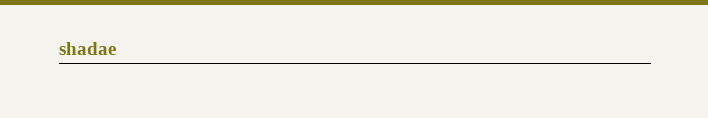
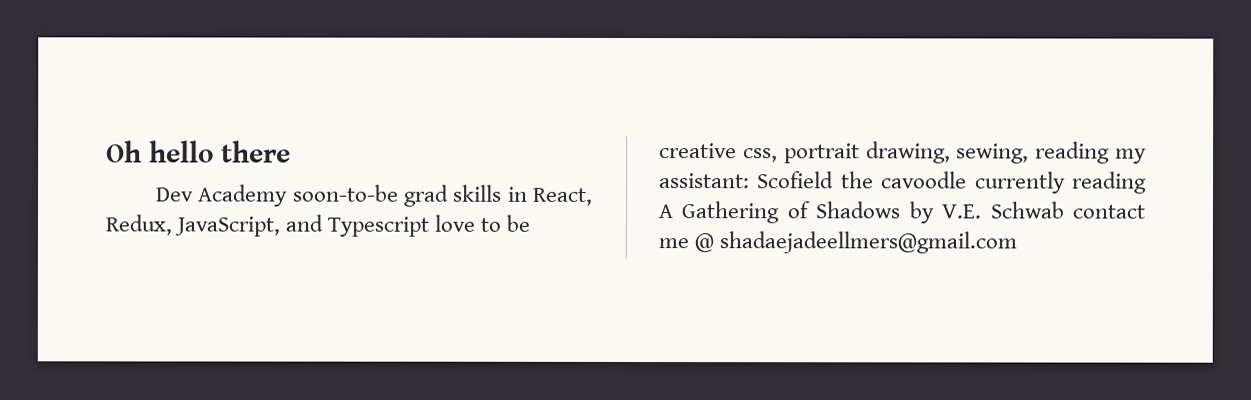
- shadae
+ Oh hello there
+ Dev Academy soon-to-be grad skills in React, Redux, JavaScript, and Typescript love to be creative css, portrait drawing, sewing, reading my assistant: Scofield the cavoodle currently reading A Gathering of Shadows by V.E. Schwab contact me @ shadaejadeellmers@gmail.com

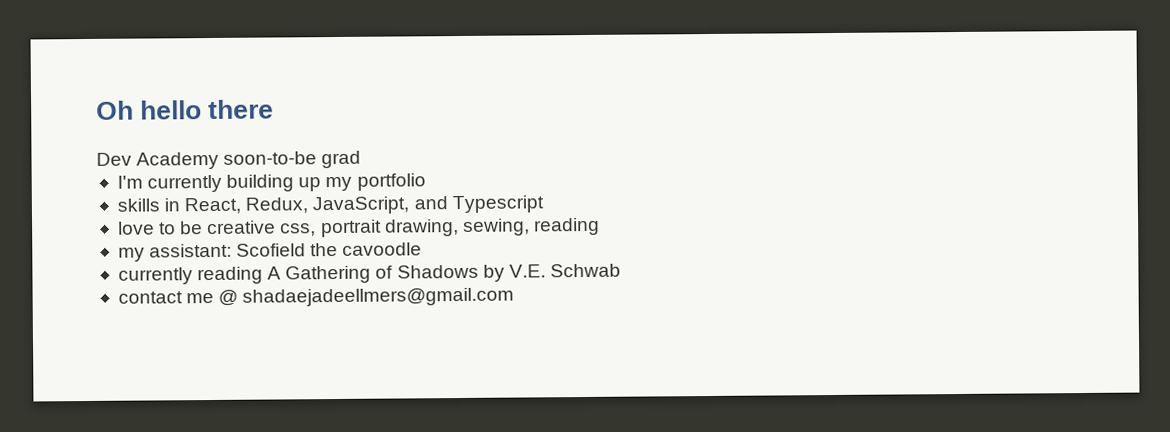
- Dev Academy soon-to-be grad skills in React, Redux, JavaScript, and Typescript love to be creative css, portrait drawing, sewing, reading my assistant: Scofield the cavoodle currently reading A Gathering of Shadows by V.E. Schwab contact me @ shadaejadeellmers@gmail.com
+ Dev Academy soon-to-be grad
+ I'm currently building up my portfolio
+ skills in React, Redux, JavaScript, and Typescript
+ love to be creative css, portrait drawing, sewing, reading
+ my assistant: Scofield the cavoodle
+ currently reading A Gathering of Shadows by V.E. Schwab
+ contact me @ shadaejadeellmers@gmail.com

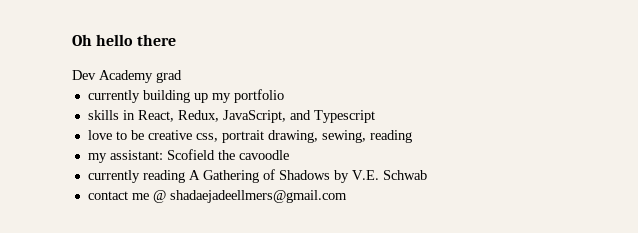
- Dev Academy soon-to-be grad
+ Dev Academy grad
- I'm currently building up my portfolio
+ currently building up my portfolio

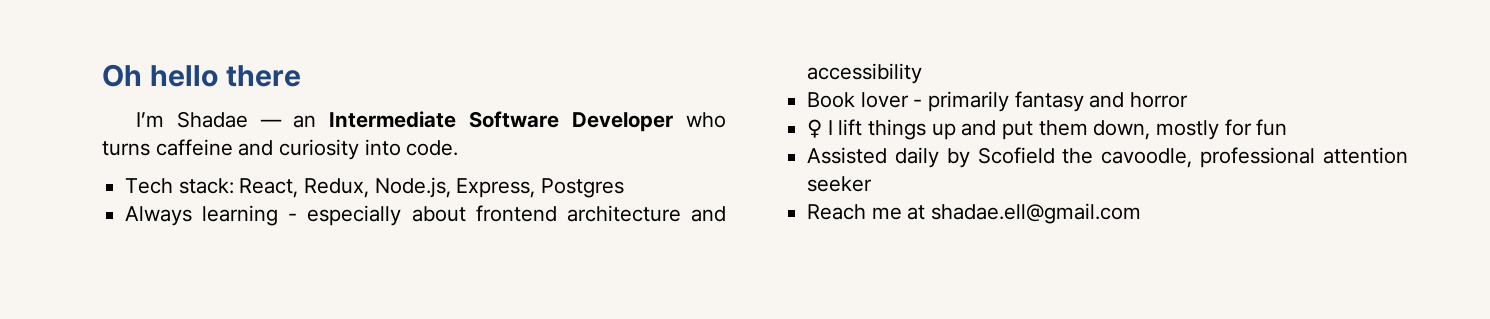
- Dev Academy grad
- currently building up my portfolio
- skills in React, Redux, JavaScript, and Typescript
- love to be creative css, portrait drawing, sewing, reading
- my assistant: Scofield the cavoodle
- currently reading A Gathering of Shadows by V.E. Schwab
- contact me @ shadaejadeellmers@gmail.com
+ I’m Shadae — an Intermediate Software Developer who turns caffeine and curiosity into code.
+ Tech stack: React, Redux, Node.js, Express, Postgres
+ Always learning - especially about frontend architecture and accessibility
+ Book lover - primarily fantasy and horror
+ ♀ I lift things up and put them down, mostly for fun
+ Assisted daily by Scofield the cavoodle, professional attention seeker
+ Reach me at shadae.ell@gmail.com

